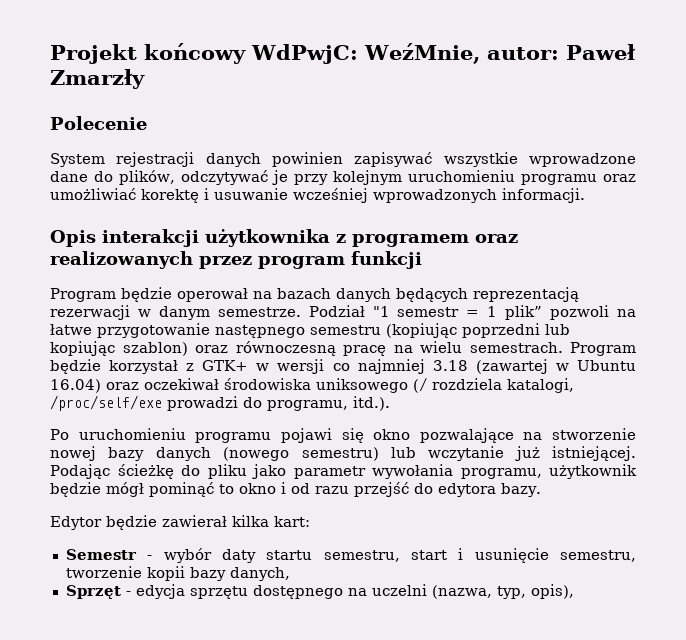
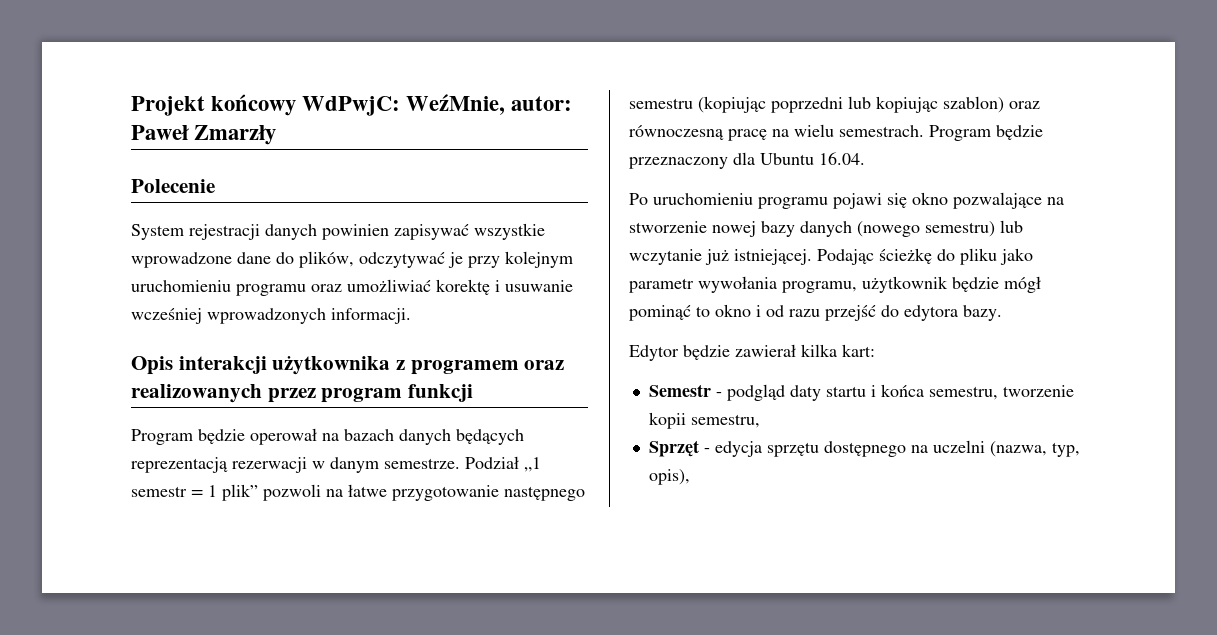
- Podział "1 semestr = 1 plik” pozwoli na łatwe przygotowanie następnego semestru (kopiując poprzedni lub kopiując szablon) oraz równoczesną pracę na wielu semestrach.
+ Podział „1 semestr = 1 plik” pozwoli na łatwe przygotowanie następnego semestru (kopiując poprzedni lub kopiując szablon) oraz równoczesną pracę na wielu semestrach.
- Program będzie korzystał z GTK+ w wersji co najmniej 3.18 (zawartej w Ubuntu 16.04) oraz oczekiwał środowiska uniksowego (/ rozdziela katalogi, /proc/self/exe prowadzi do programu, itd.).
+ Program będzie przeznaczony dla Ubuntu 16.04.
- Semestr - wybór daty startu semestru, start i usunięcie semestru, tworzenie kopii bazy danych,
+ Semestr - podgląd daty startu i końca semestru, tworzenie kopii semestru,

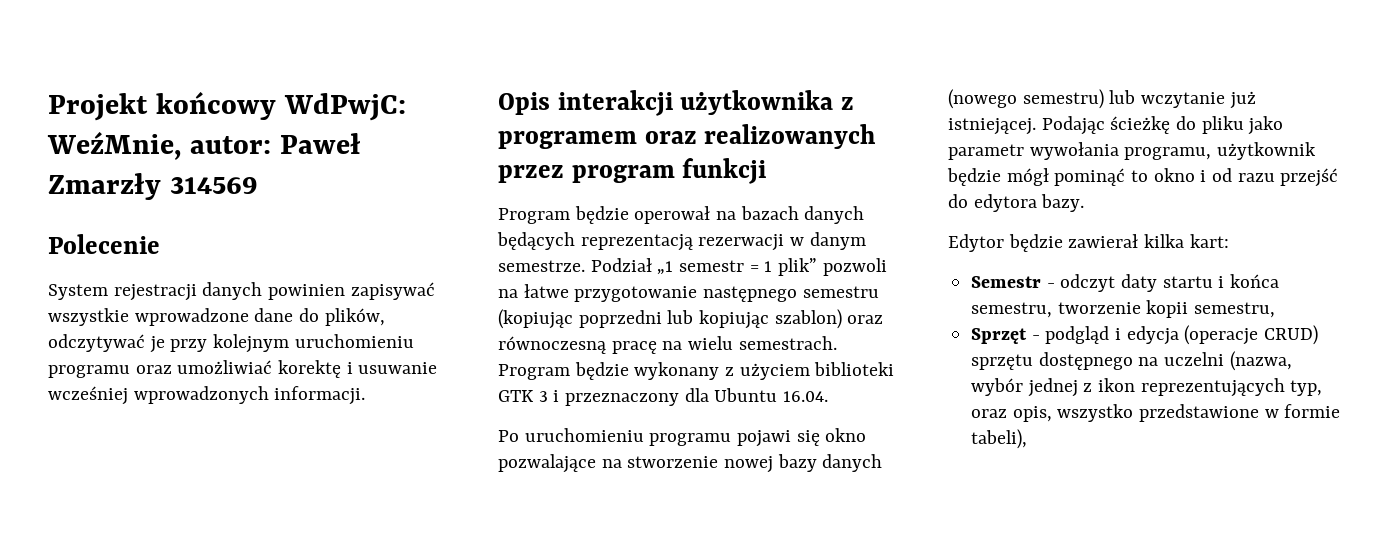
- Projekt końcowy WdPwjC: WeźMnie, autor: Paweł Zmarzły
+ Projekt końcowy WdPwjC: WeźMnie, autor: Paweł Zmarzły 314569
- Program będzie przeznaczony dla Ubuntu 16.04.
+ Program będzie wykonany z użyciem biblioteki GTK 3 i przeznaczony dla Ubuntu 16.04.
- Semestr - podgląd daty startu i końca semestru, tworzenie kopii semestru,
+ Semestr - odczyt daty startu i końca semestru, tworzenie kopii semestru,
- Sprzęt - edycja sprzętu dostępnego na uczelni (nazwa, typ, opis),
+ Sprzęt - podgląd i edycja (operacje CRUD) sprzętu dostępnego na uczelni (nazwa, wybór jednej z ikon reprezentujących typ, oraz opis, wszystko przedstawione w formie tabeli),

